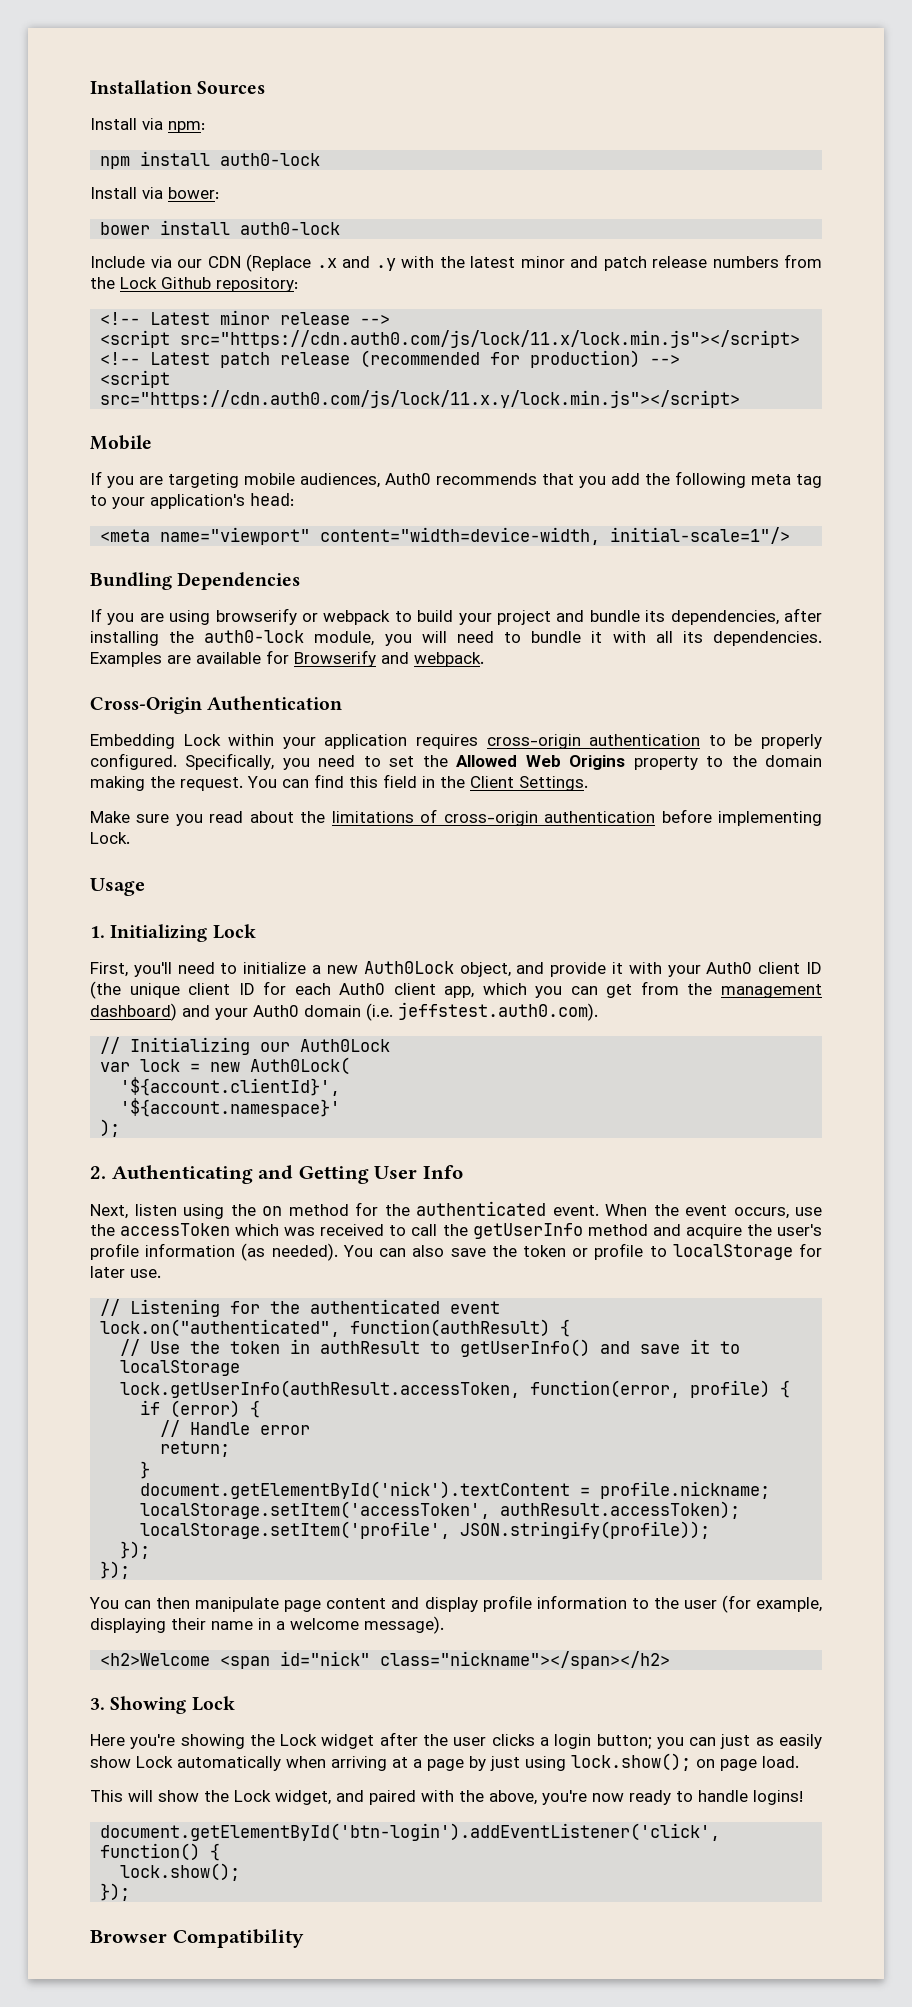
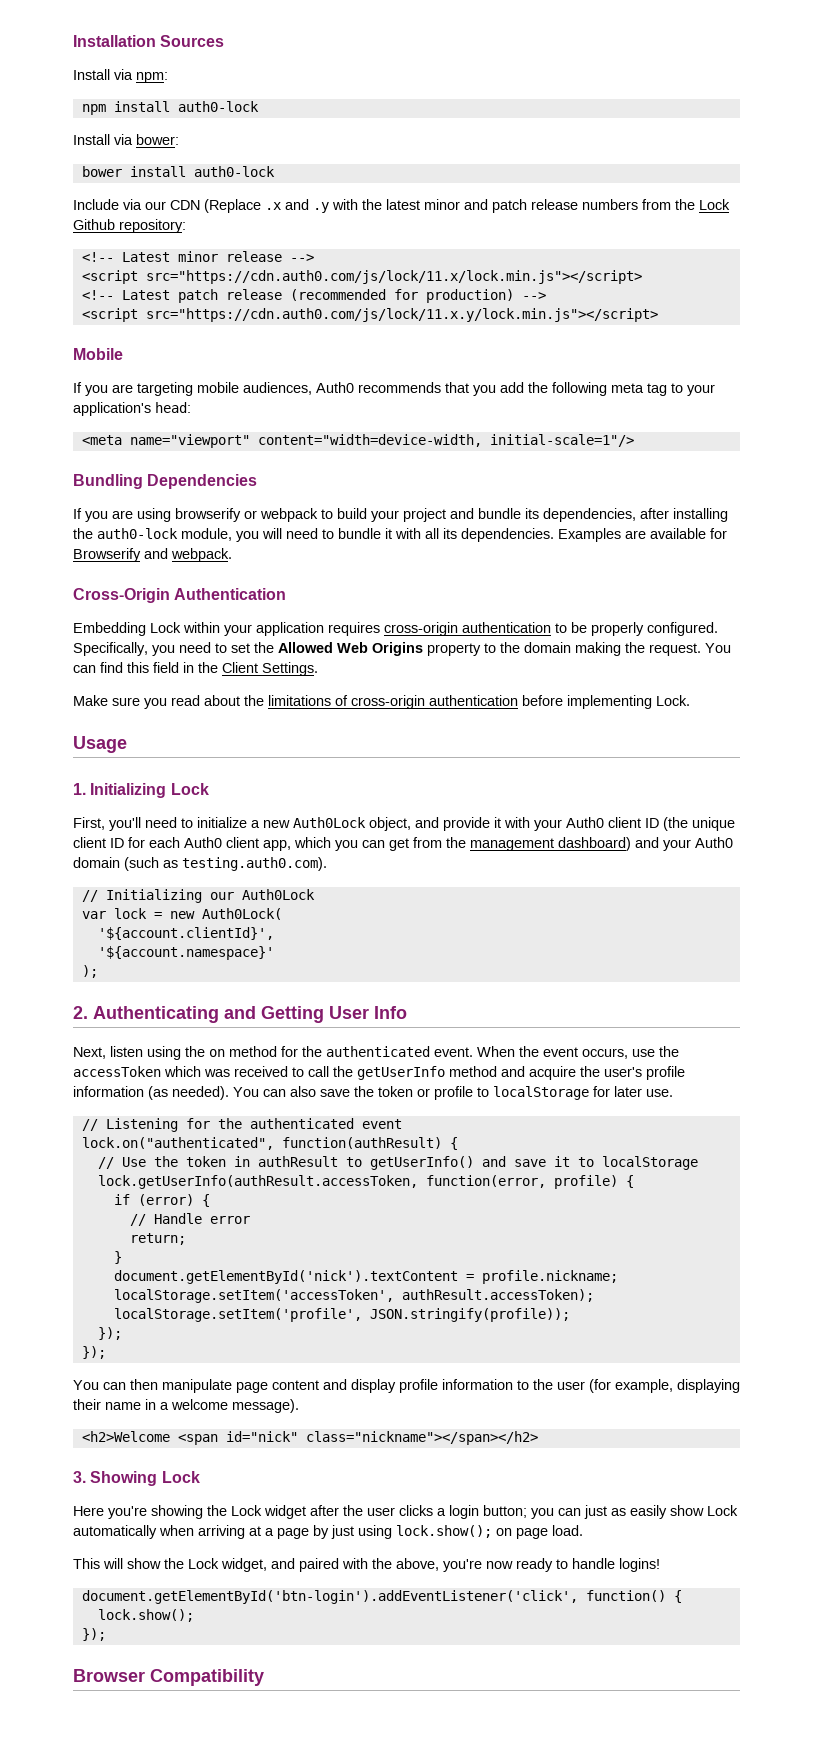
- First, you'll need to initialize a new Auth0Lock object, and provide it with your Auth0 client ID (the unique client ID for each Auth0 client app, which you can get from the management dashboard) and your Auth0 domain (i.e. jeffstest.auth0.com).
+ First, you'll need to initialize a new Auth0Lock object, and provide it with your Auth0 client ID (the unique client ID for each Auth0 client app, which you can get from the management dashboard) and your Auth0 domain (such as testing.auth0.com).

